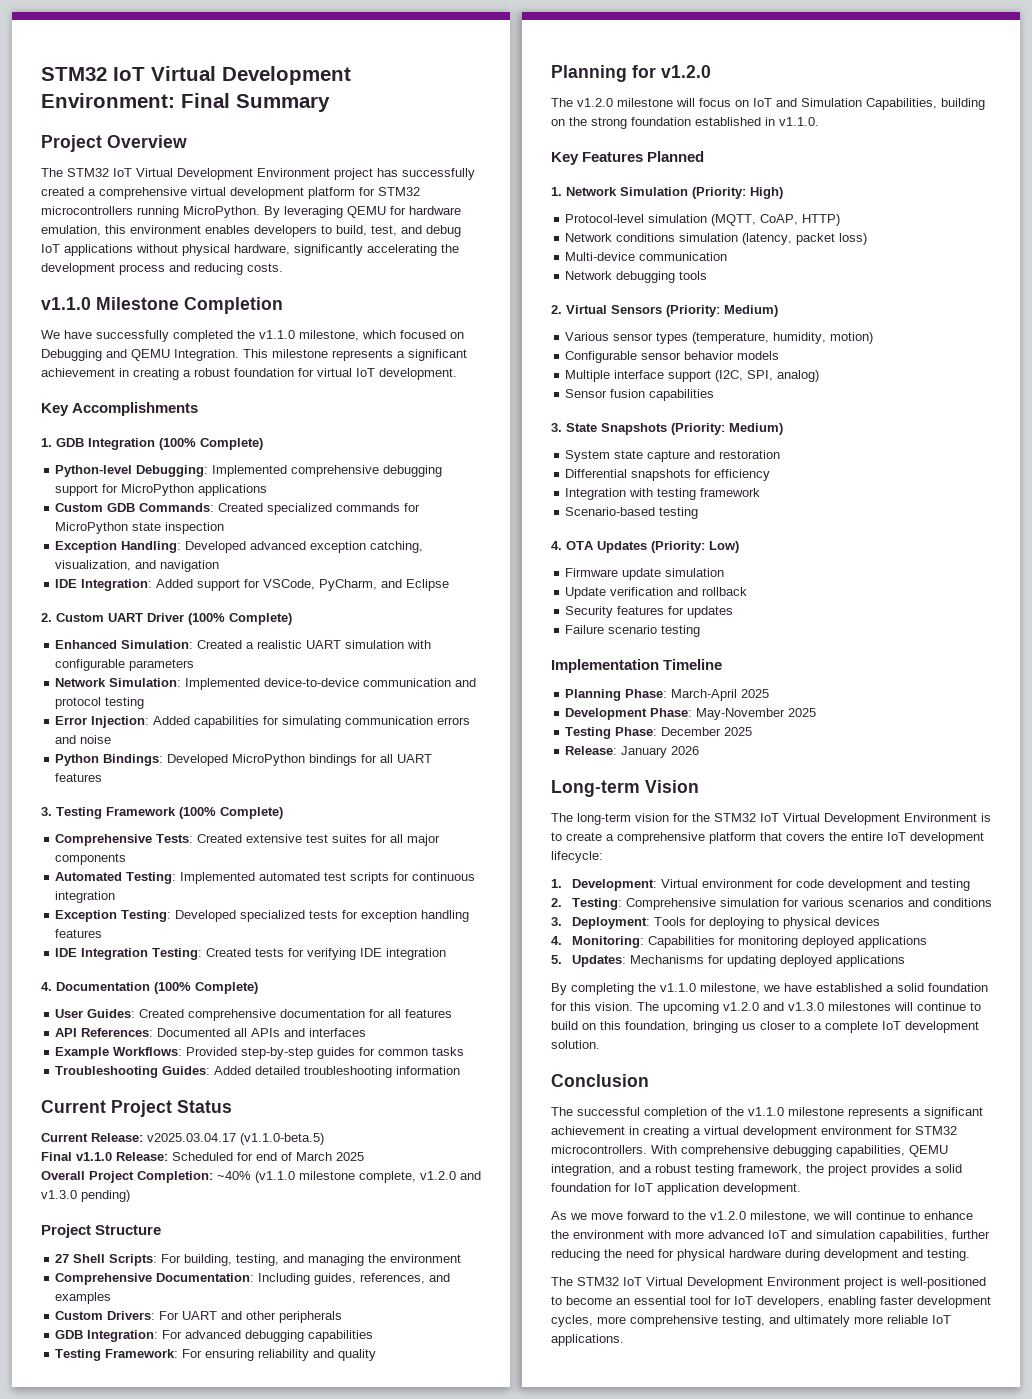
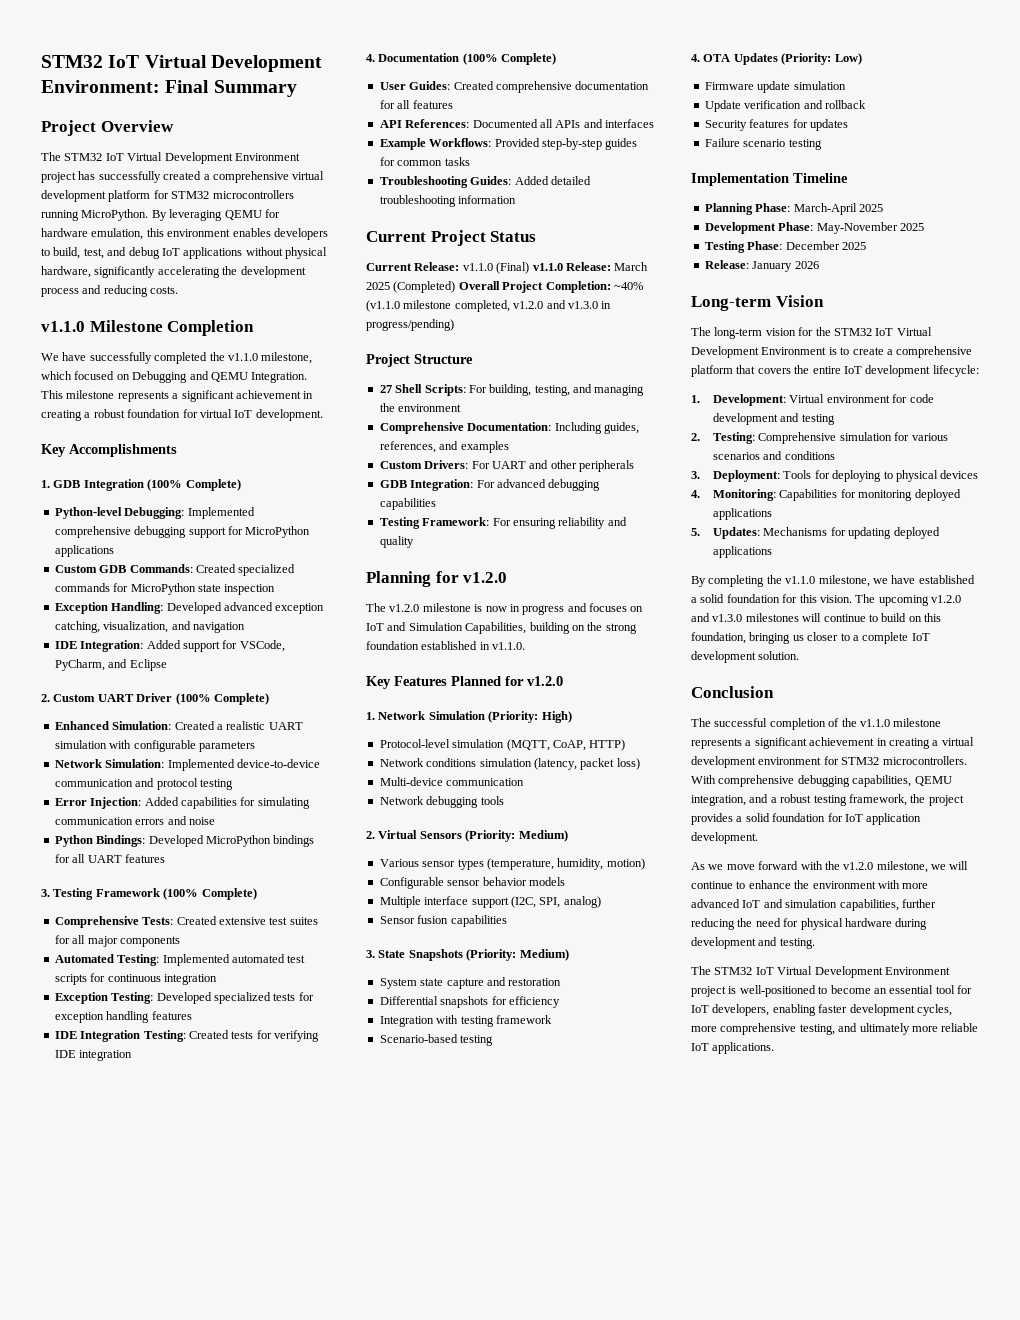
- Current Release: v2025.03.04.17 (v1.1.0-beta.5)
- Final v1.1.0 Release: Scheduled for end of March 2025
- Overall Project Completion: ~40% (v1.1.0 milestone complete, v1.2.0 and v1.3.0 pending)
+ Current Release: v1.1.0 (Final) v1.1.0 Release: March 2025 (Completed) Overall Project Completion: ~40% (v1.1.0 milestone completed, v1.2.0 and v1.3.0 in progress/pending)
- The v1.2.0 milestone will focus on IoT and Simulation Capabilities, building on the strong foundation established in v1.1.0.
+ The v1.2.0 milestone is now in progress and focuses on IoT and Simulation Capabilities, building on the strong foundation established in v1.1.0.
- Key Features Planned
+ Key Features Planned for v1.2.0
- As we move forward to the v1.2.0 milestone, we will continue to enhance the environment with more advanced IoT and simulation capabilities, further reducing the need for physical hardware during development and testing.
+ As we move forward with the v1.2.0 milestone, we will continue to enhance the environment with more advanced IoT and simulation capabilities, further reducing the need for physical hardware during development and testing.

